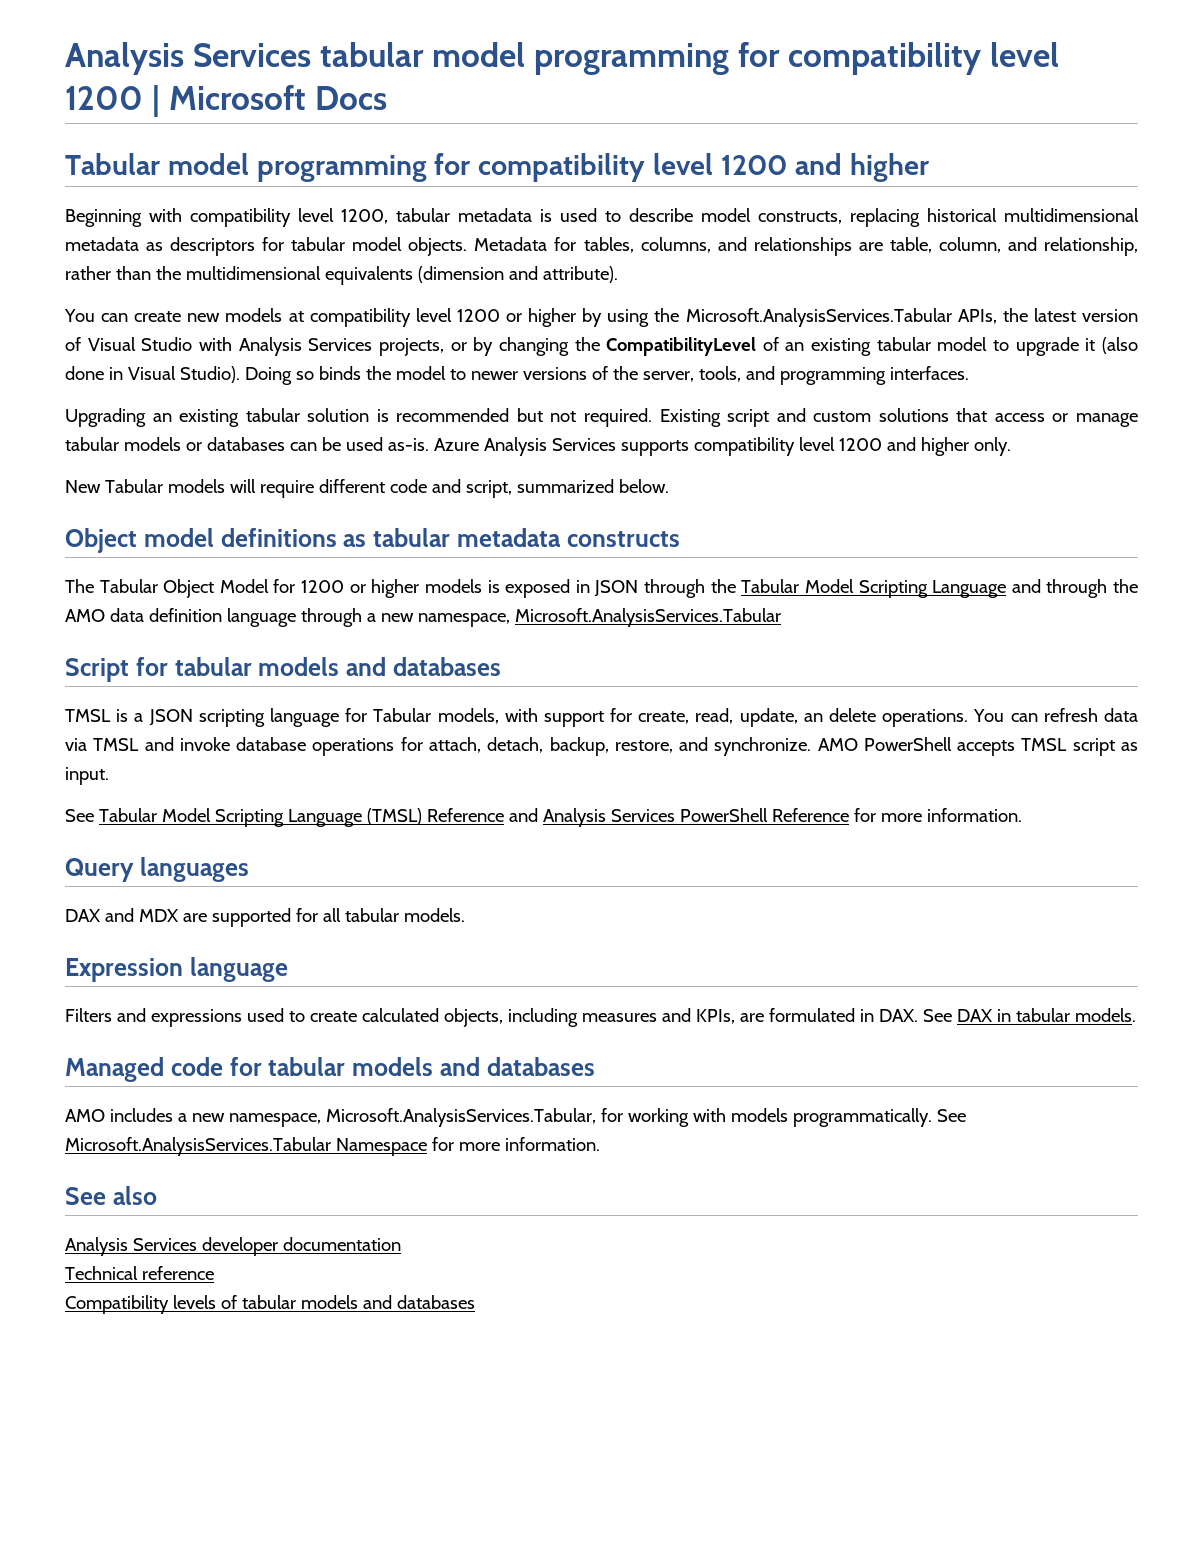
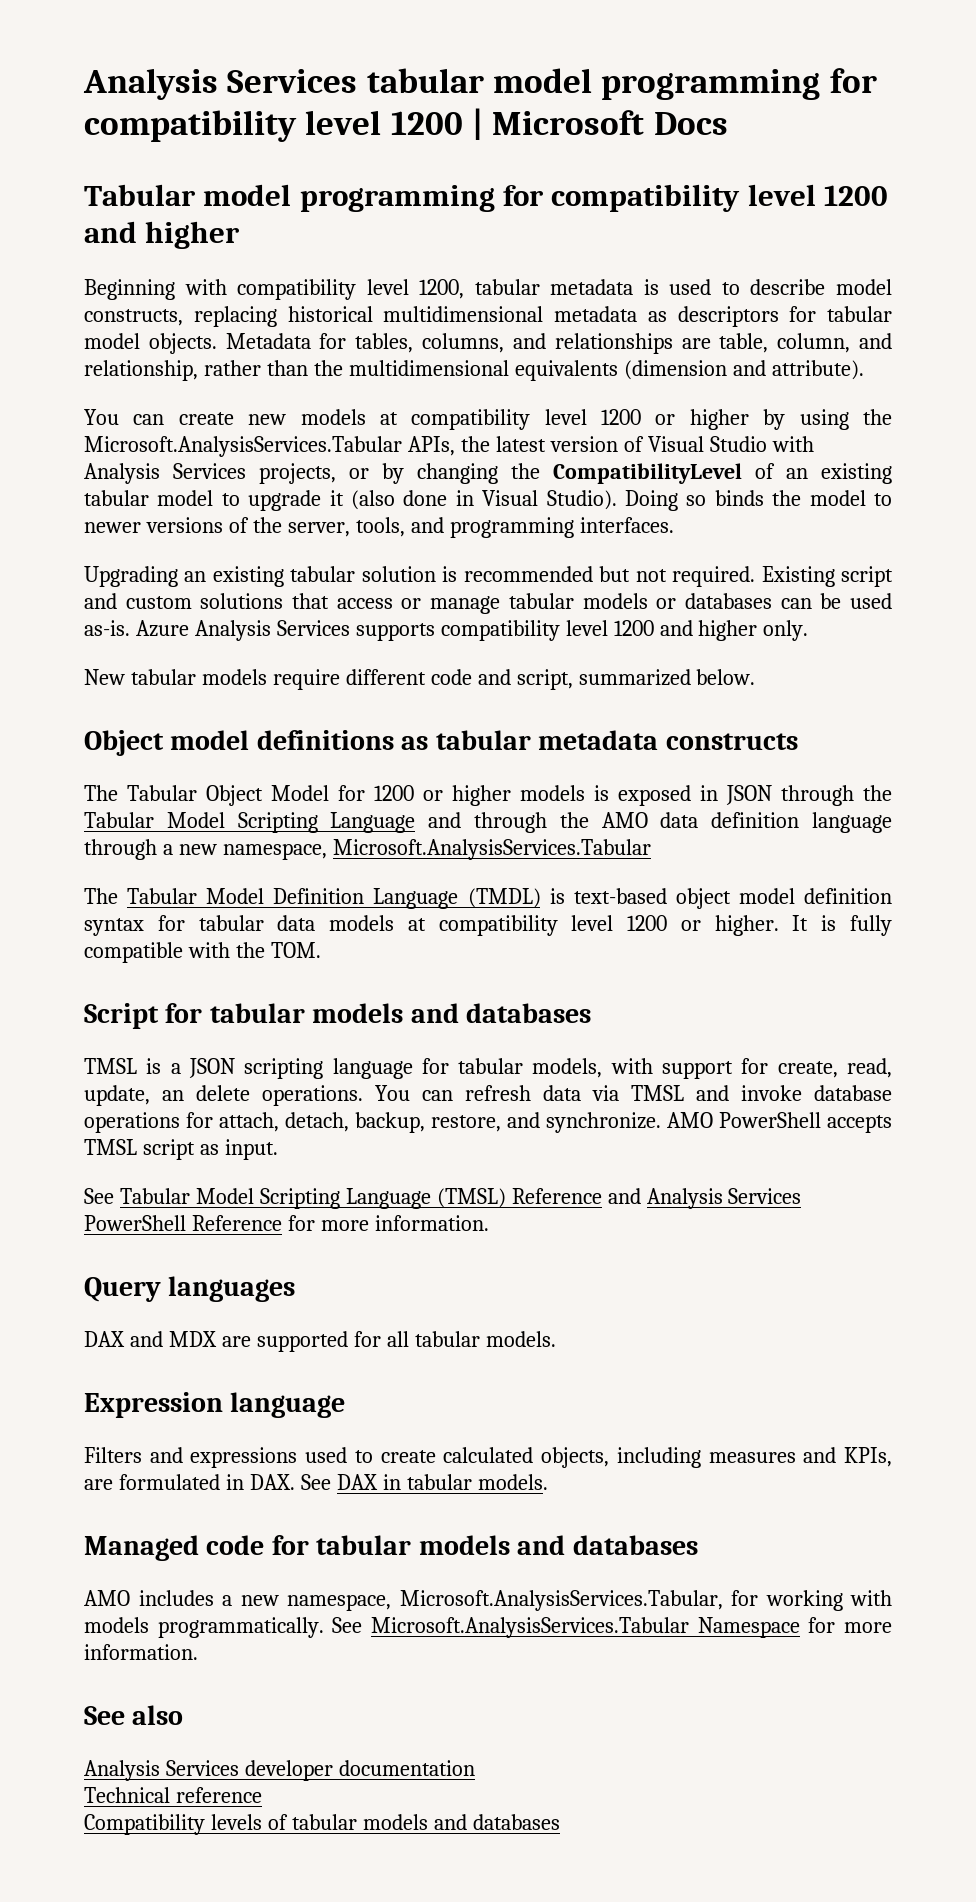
- New Tabular models will require different code and script, summarized below.
+ New tabular models require different code and script, summarized below.
+ The Tabular Model Definition Language (TMDL) is text-based object model definition syntax for tabular data models at compatibility level 1200 or higher. It is fully compatible with the TOM.
- TMSL is a JSON scripting language for Tabular models, with support for create, read, update, an delete operations.
+ TMSL is a JSON scripting language for tabular models, with support for create, read, update, an delete operations.

